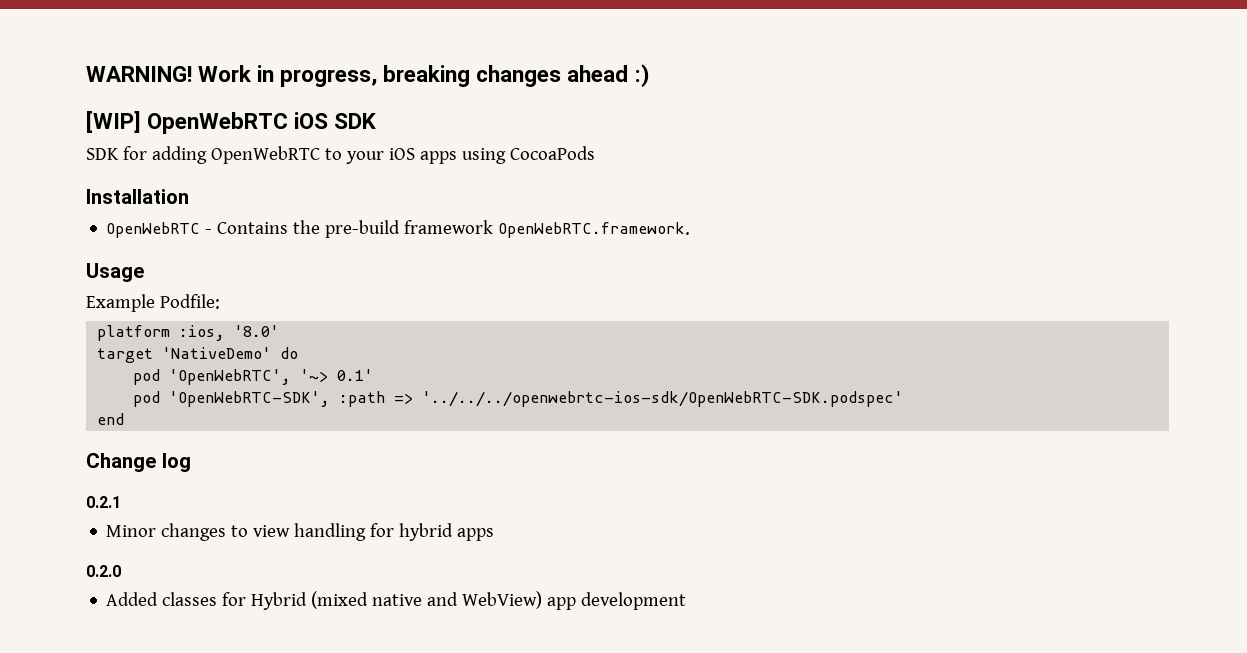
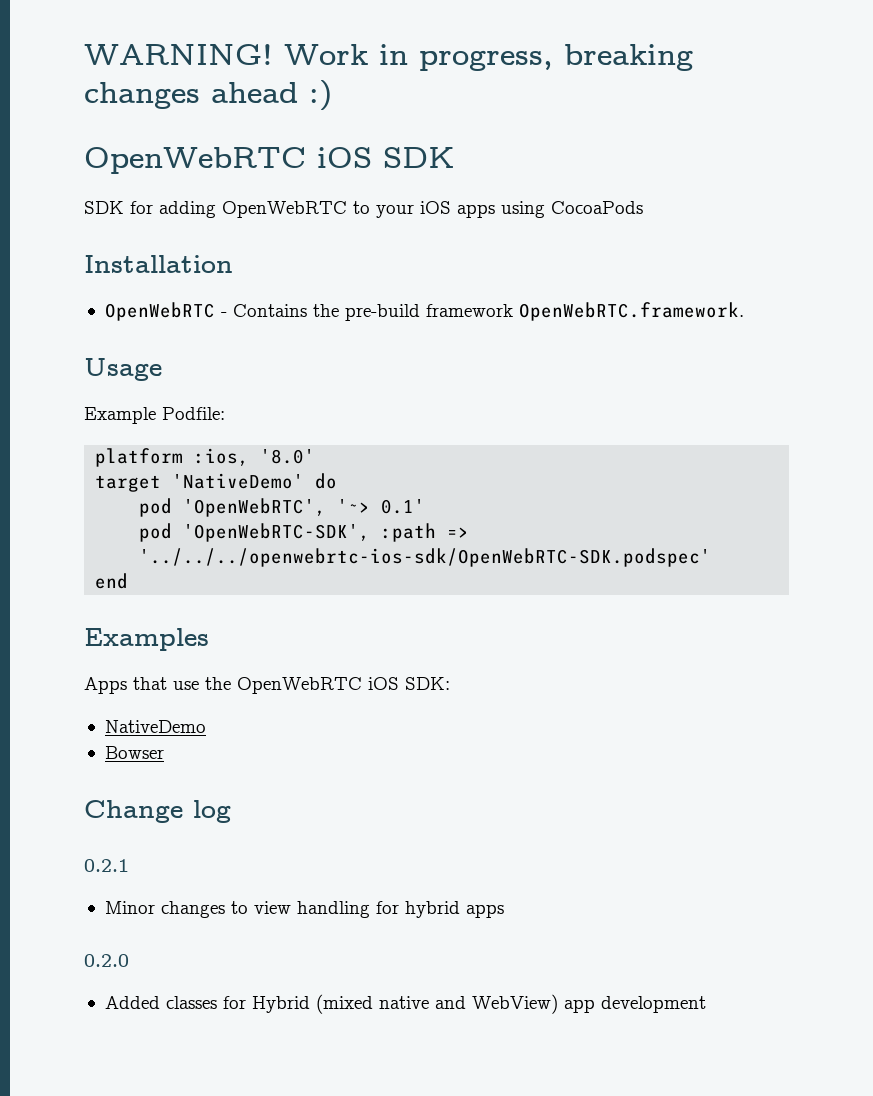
- [WIP] OpenWebRTC iOS SDK
+ OpenWebRTC iOS SDK
+ Examples
+ Apps that use the OpenWebRTC iOS SDK:
+ NativeDemo
+ Bowser

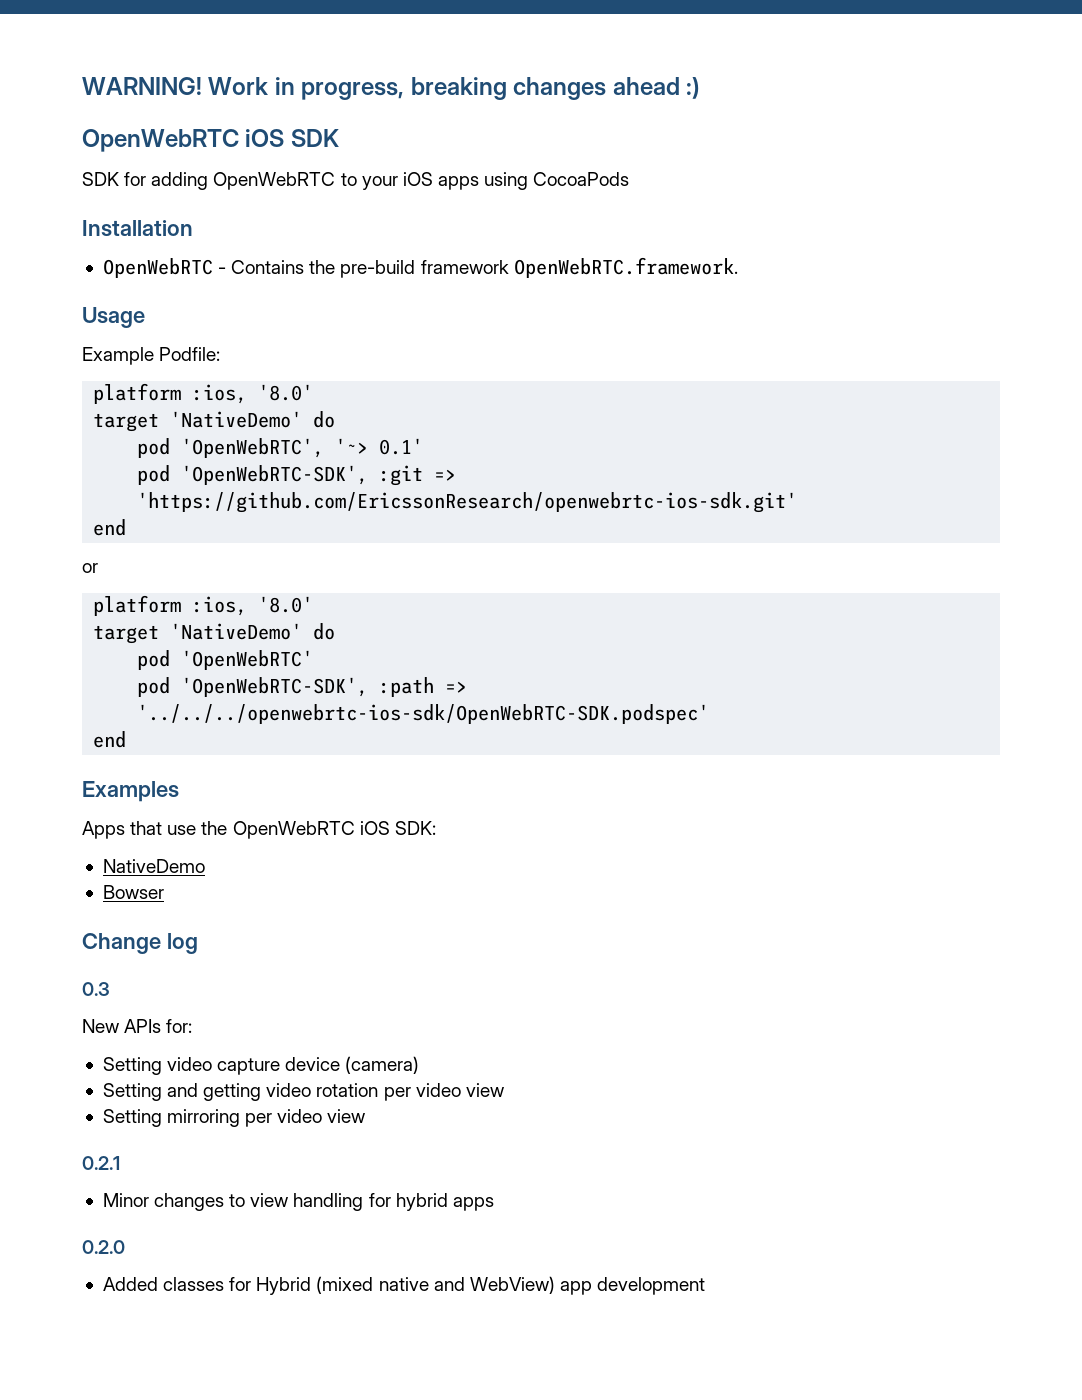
+ pod 'OpenWebRTC-SDK', :git => 'https://github.com/EricssonResearch/openwebrtc-ios-sdk.git'
+ end
+ or
+ platform :ios, '8.0'
+ target 'NativeDemo' do
+ pod 'OpenWebRTC'
+ 0.3
+ New APIs for:
+ Setting video capture device (camera)
+ Setting and getting video rotation per video view
+ Setting mirroring per video view

